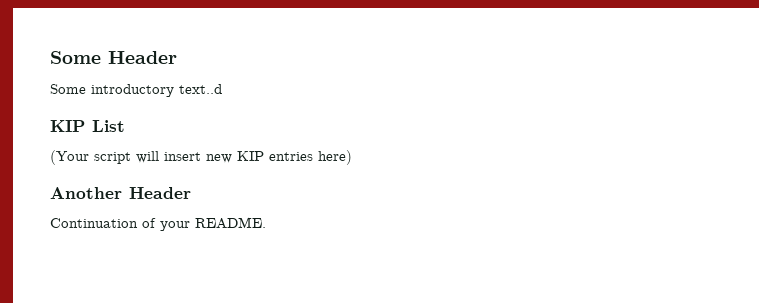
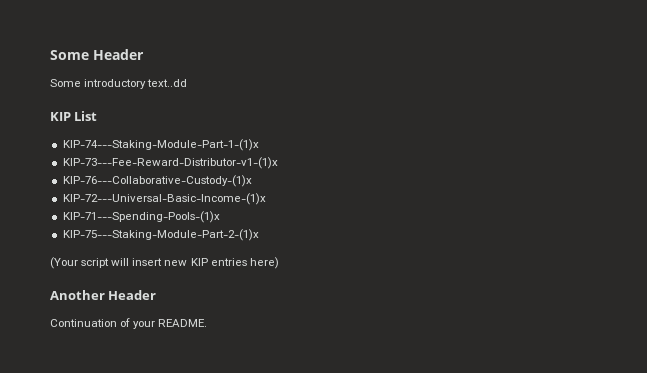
- Some introductory text..d
+ Some introductory text..dd
+ KIP-74---Staking-Module-Part-1-(1)x
+ KIP-73---Fee-Reward-Distributor-v1-(1)x
+ KIP-76---Collaborative-Custody-(1)x
+ KIP-72---Universal-Basic-Income-(1)x
+ KIP-71---Spending-Pools-(1)x
+ KIP-75---Staking-Module-Part-2-(1)x

